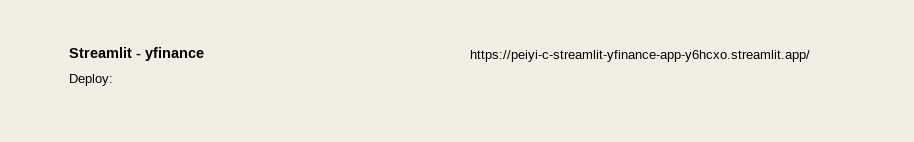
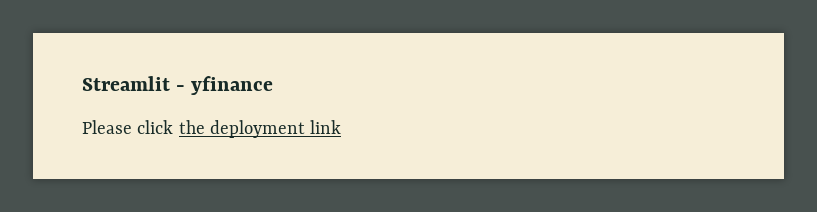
- Deploy: https://peiyi-c-streamlit-yfinance-app-y6hcxo.streamlit.app/
+ Please click the deployment link

